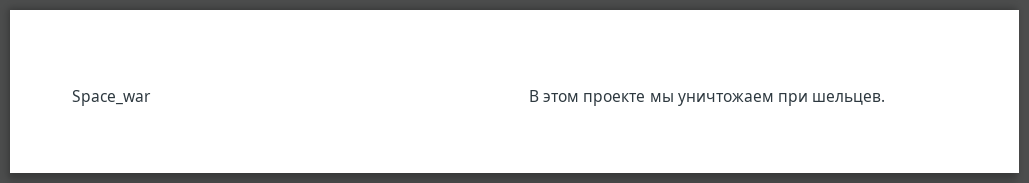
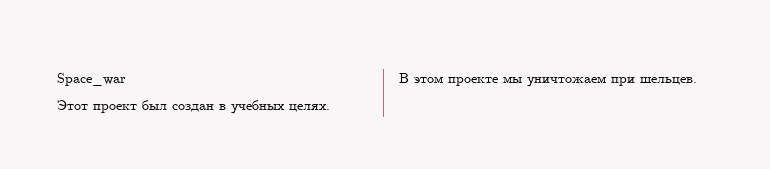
+ Этот проект был cоздан в учебных целях.

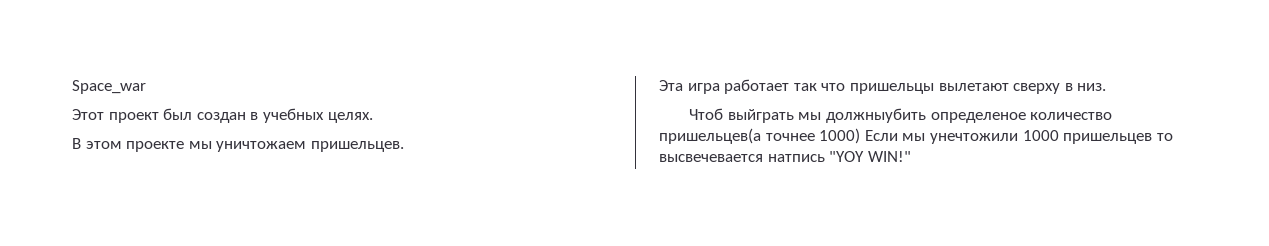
- В этом проекте мы уничтожаем при шельцев.
+ В этом проекте мы уничтожаем пришельцев.
+ Эта игра работает так что пришельцы вылетают сверху в низ.
+ Чтоб выйграть мы должныубить определеное количество пришельцев(а точнее 1000) Если мы унечтожили 1000 пришельцев то высвечевается натпись "YOY WIN!"

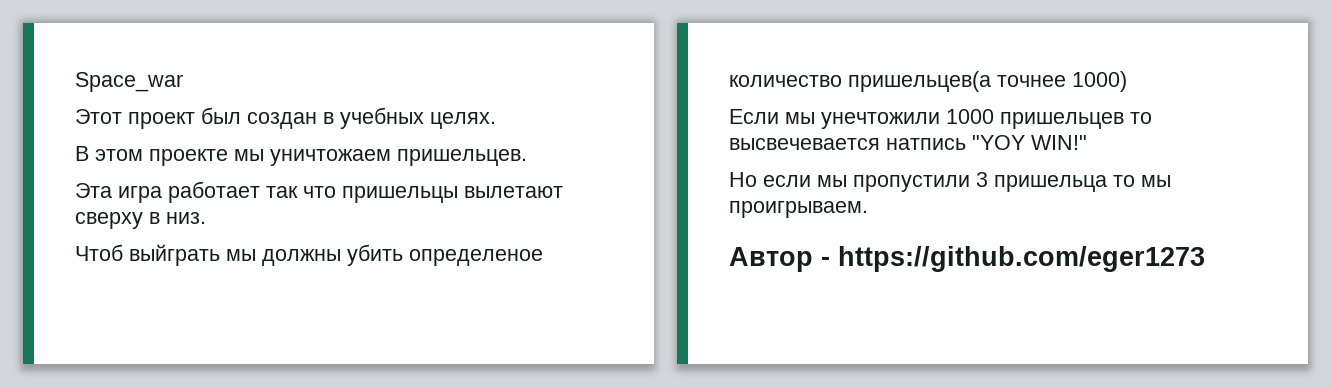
- Чтоб выйграть мы должныубить определеное количество пришельцев(а точнее 1000) Если мы унечтожили 1000 пришельцев то высвечевается натпись "YOY WIN!"
+ Чтоб выйграть мы должны убить определеное количество пришельцев(а точнее 1000)
+ Если мы унечтожили 1000 пришельцев то высвечевается натпись "YOY WIN!"
+ Но если мы пропустили 3 пришельца то мы проигрываем.
+ Автор - https://github.com/eger1273

